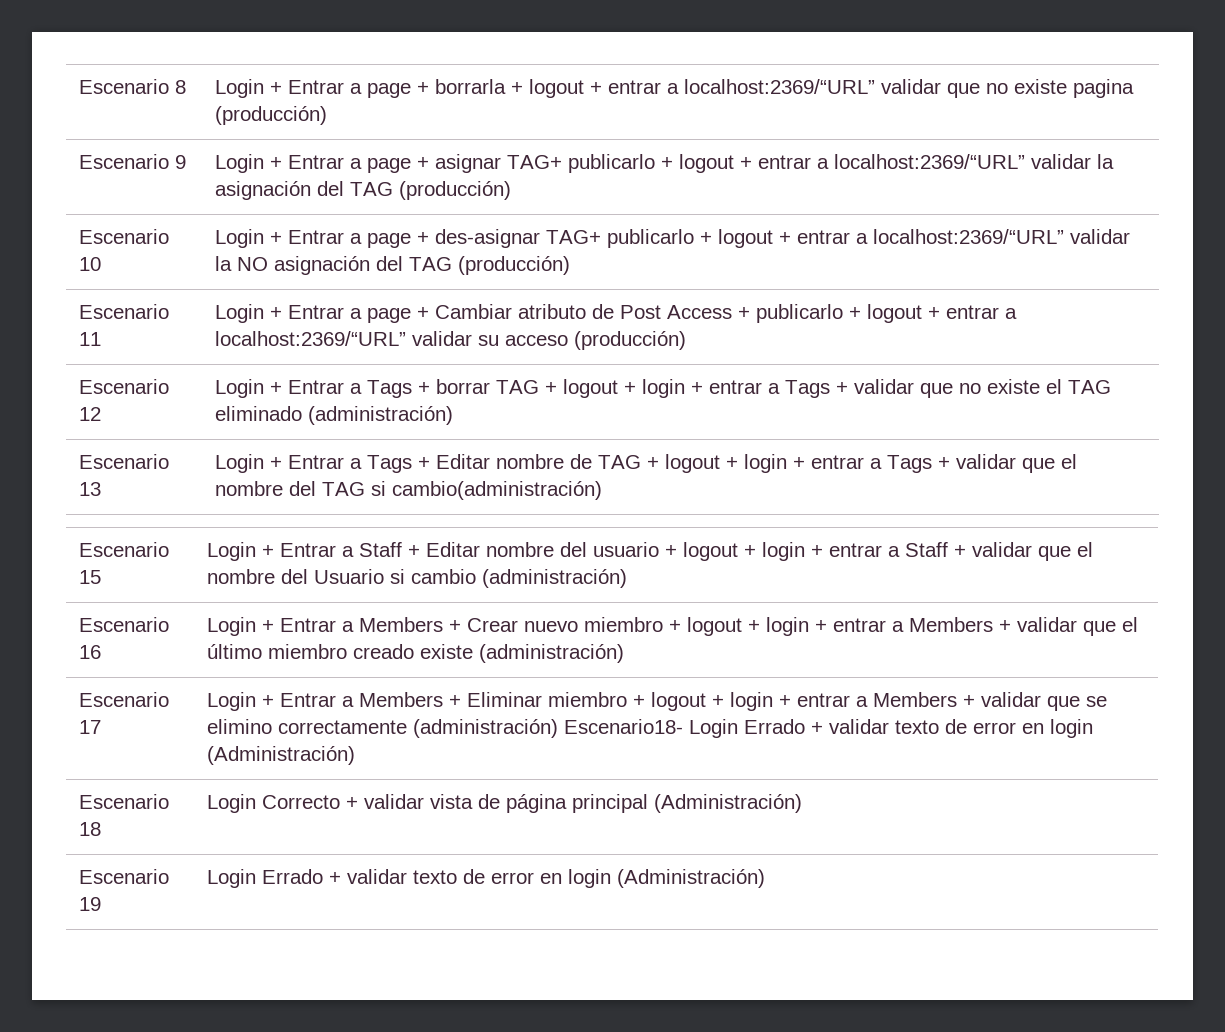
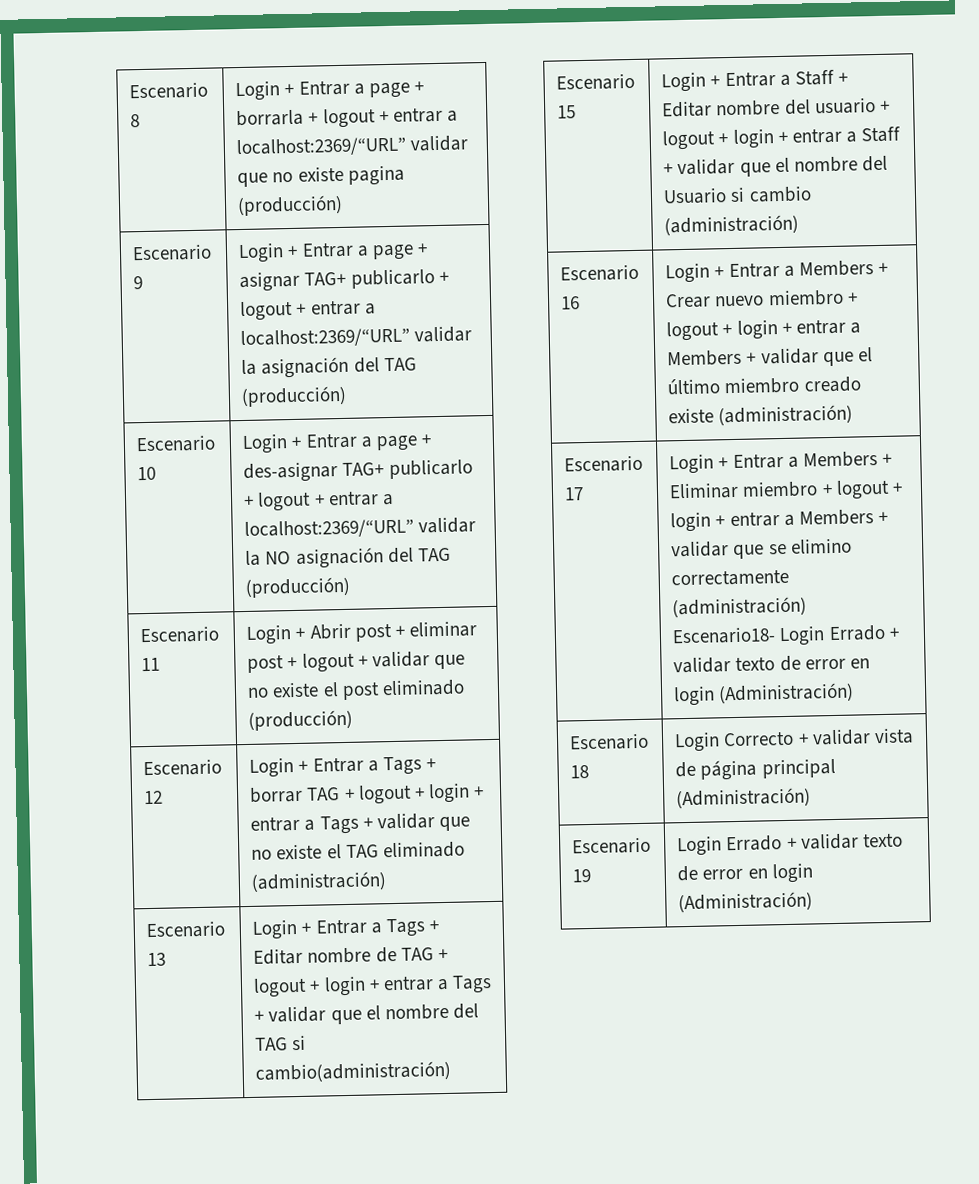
- Escenario 11 | Login + Entrar a page + Cambiar atributo de Post Access + publicarlo + logout + entrar a localhost:2369/“URL” validar su acceso (producción)
+ Escenario 11 | Login + Abrir post + eliminar post + logout + validar que no existe el post eliminado (producción)

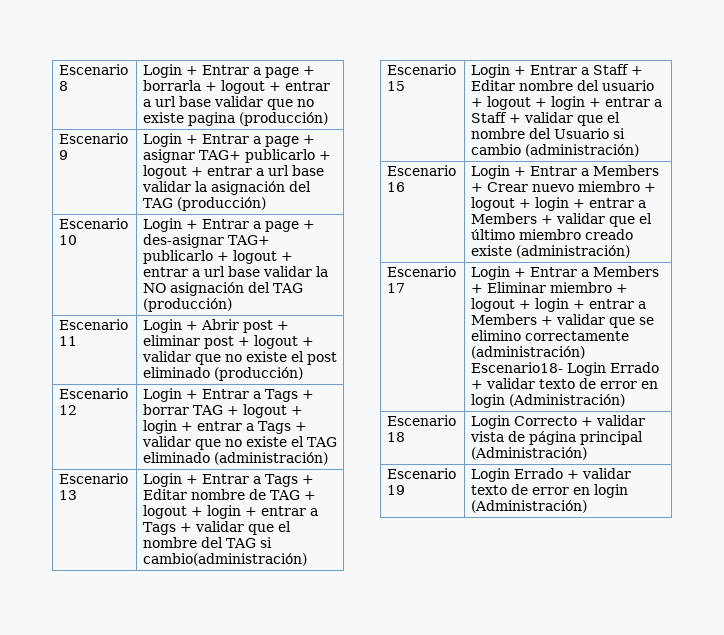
- Escenario 8 | Login + Entrar a page + borrarla + logout + entrar a localhost:2369/“URL” validar que no existe pagina (producción)
+ Escenario 8 | Login + Entrar a page + borrarla + logout + entrar a url base validar que no existe pagina (producción)
- Escenario 9 | Login + Entrar a page + asignar TAG+ publicarlo + logout + entrar a localhost:2369/“URL” validar la asignación del TAG (producción)
+ Escenario 9 | Login + Entrar a page + asignar TAG+ publicarlo + logout + entrar a url base validar la asignación del TAG (producción)
- Escenario 10 | Login + Entrar a page + des-asignar TAG+ publicarlo + logout + entrar a localhost:2369/“URL” validar la NO asignación del TAG (producción)
+ Escenario 10 | Login + Entrar a page + des-asignar TAG+ publicarlo + logout + entrar a url base validar la NO asignación del TAG (producción)

